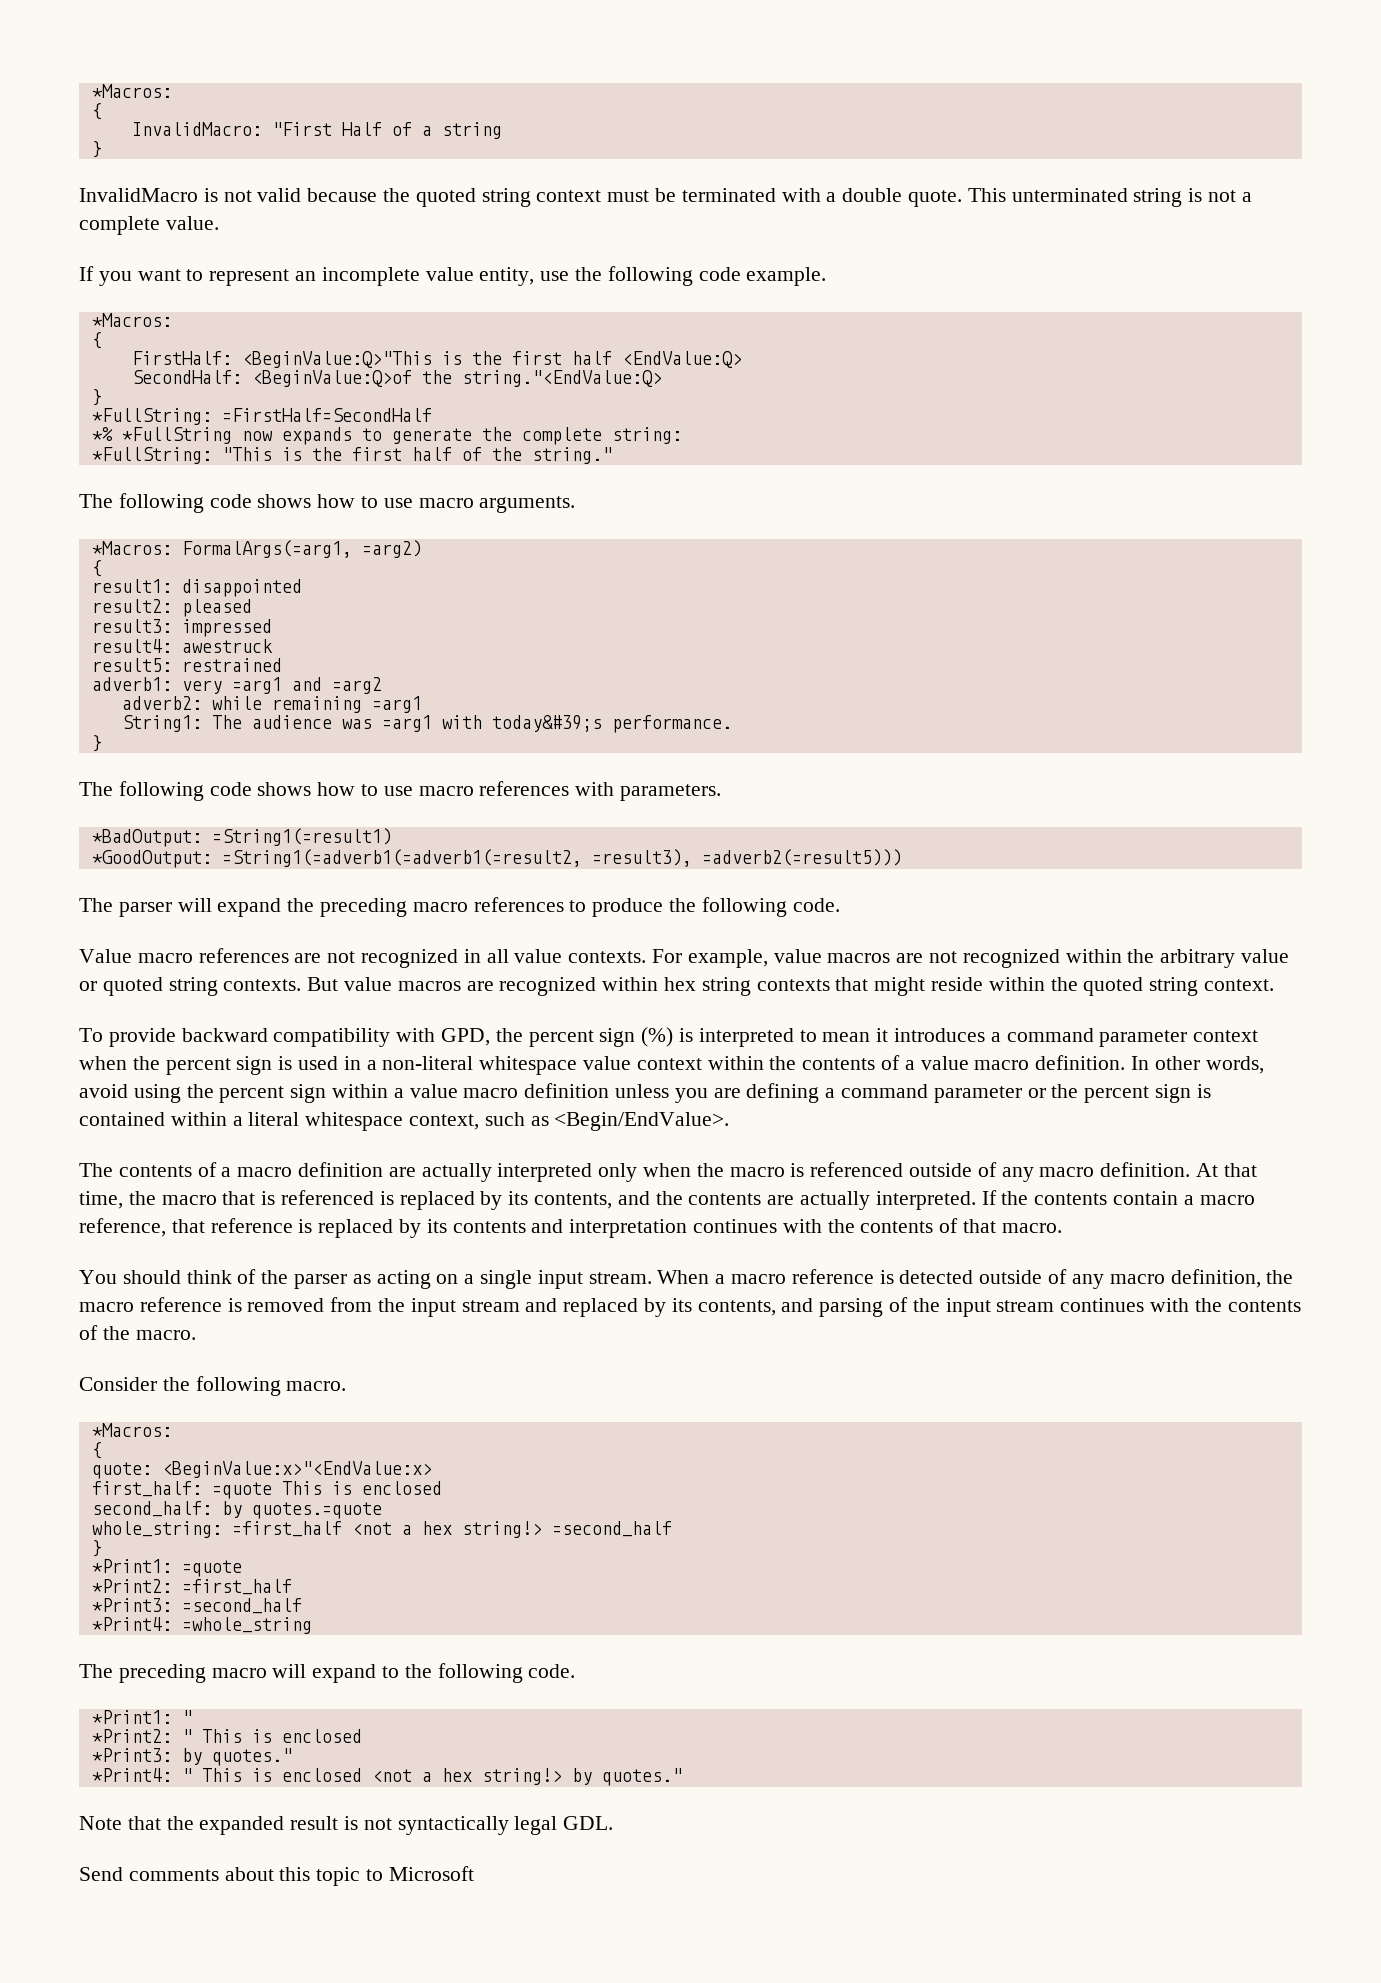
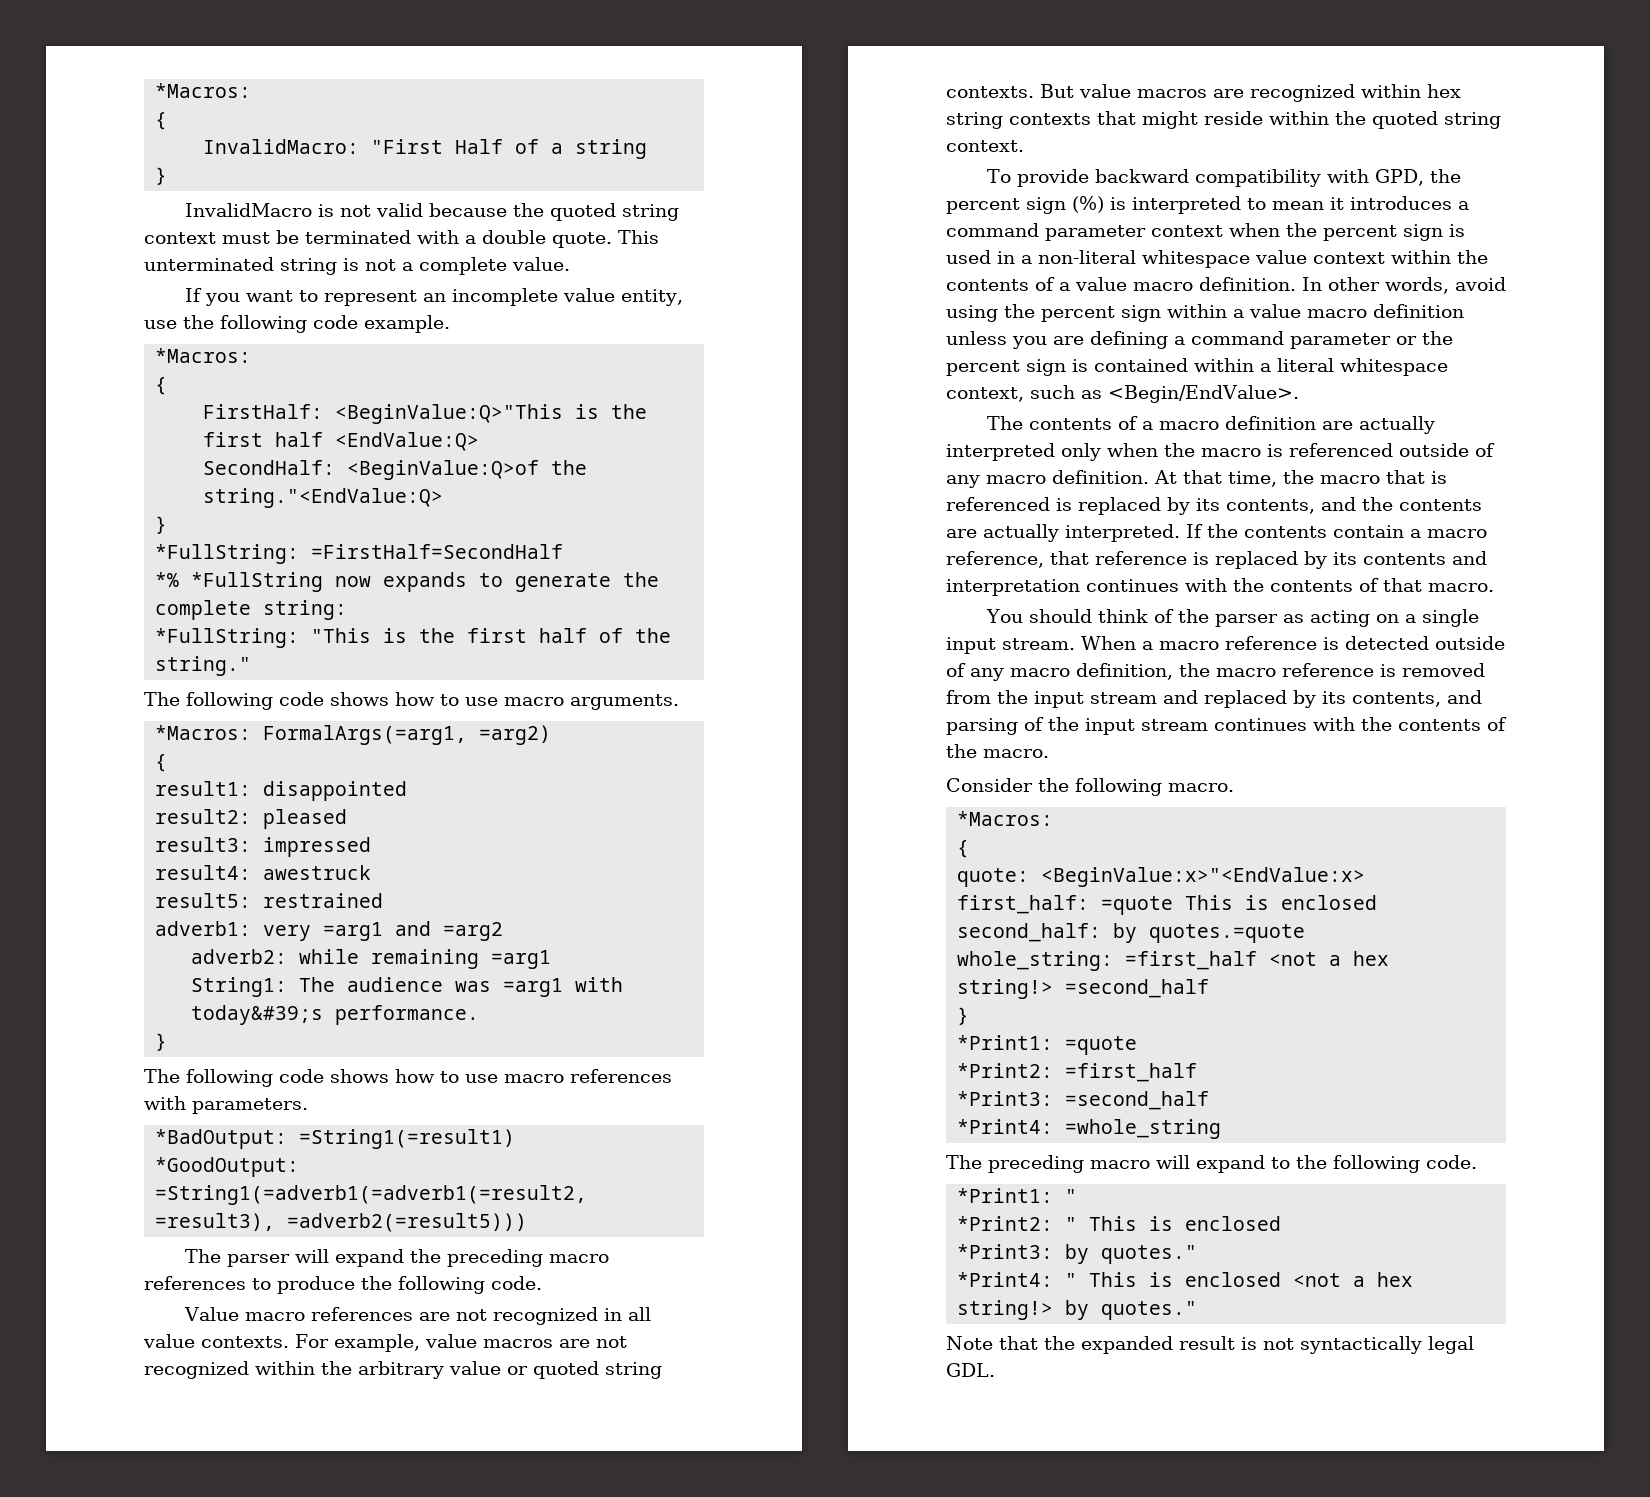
- Send comments about this topic to Microsoft

